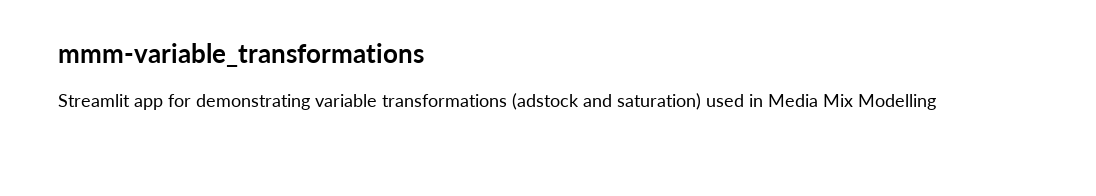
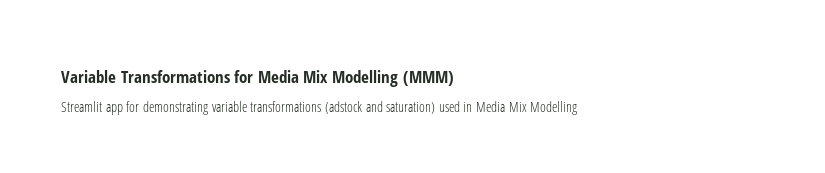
- mmm-variable_transformations
+ Variable Transformations for Media Mix Modelling (MMM)

